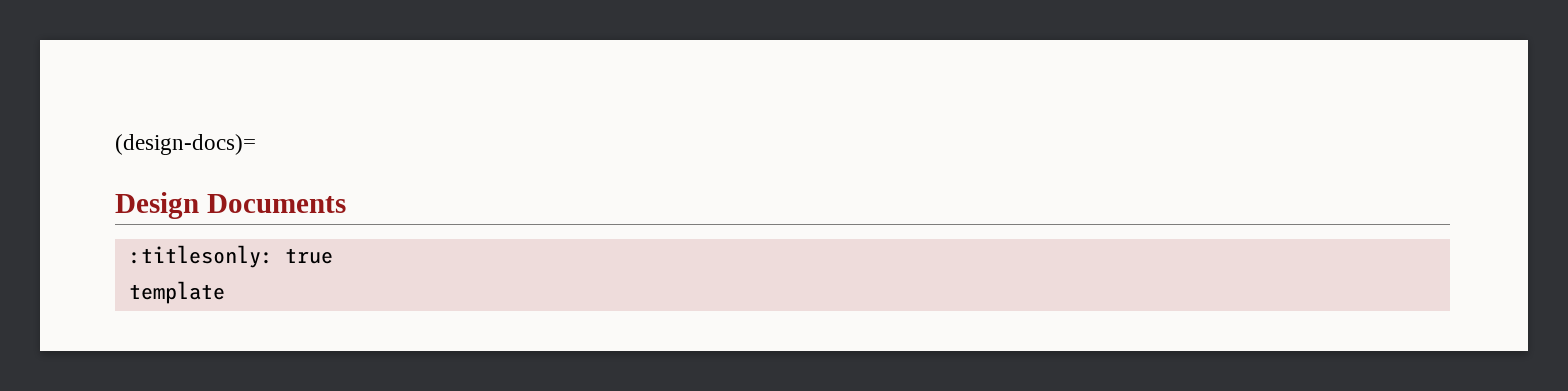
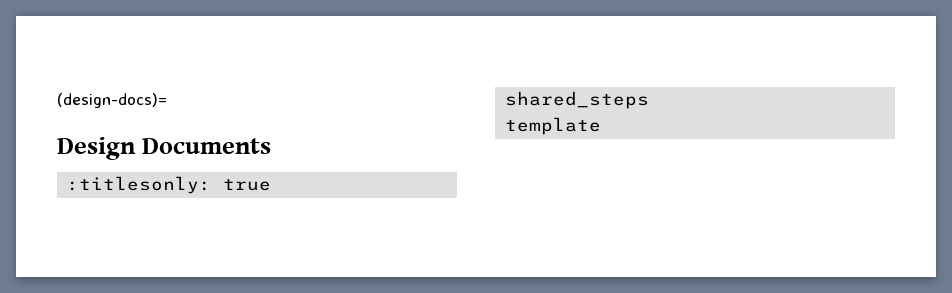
+ shared_steps

